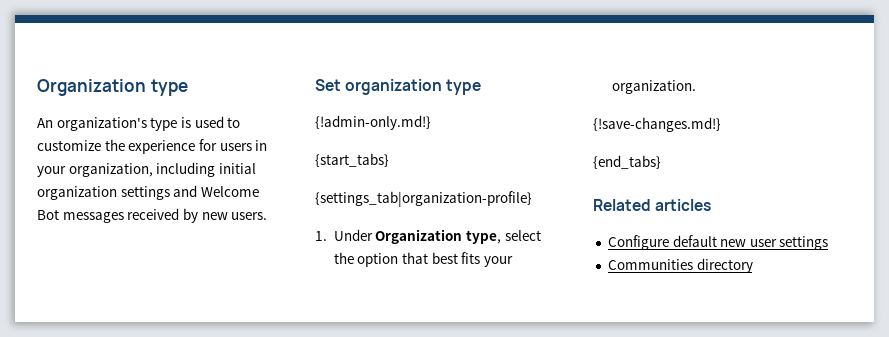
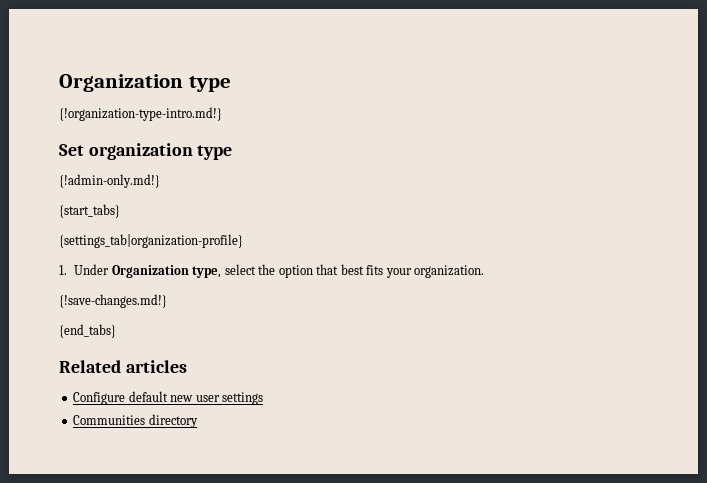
- An organization's type is used to customize the experience for users in your organization, including initial organization settings and Welcome Bot messages received by new users.
+ {!organization-type-intro.md!}

